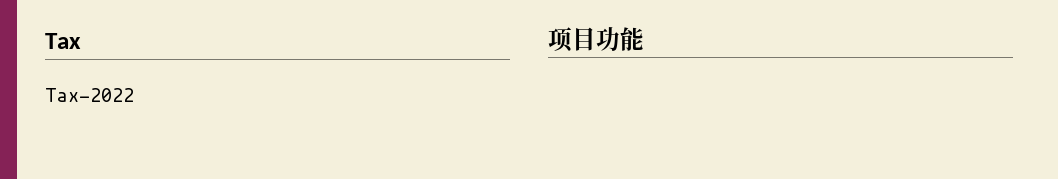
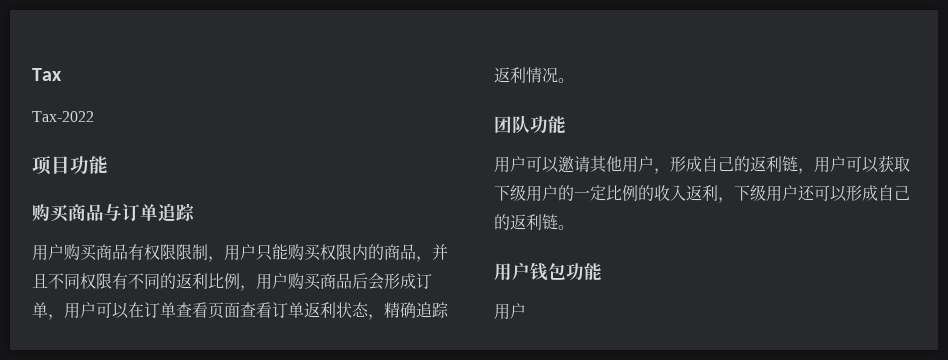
+ 购买商品与订单追踪
+ 用户购买商品有权限限制，用户只能购买权限内的商品，并且不同权限有不同的返利比例，用户购买商品后会形成订单，用户可以在订单查看页面查看订单返利状态，精确追踪返利情况。
+ 团队功能
+ 用户可以邀请其他用户，形成自己的返利链，用户可以获取下级用户的一定比例的收入返利，下级用户还可以形成自己的返利链。
+ 用户钱包功能
+ 用户

